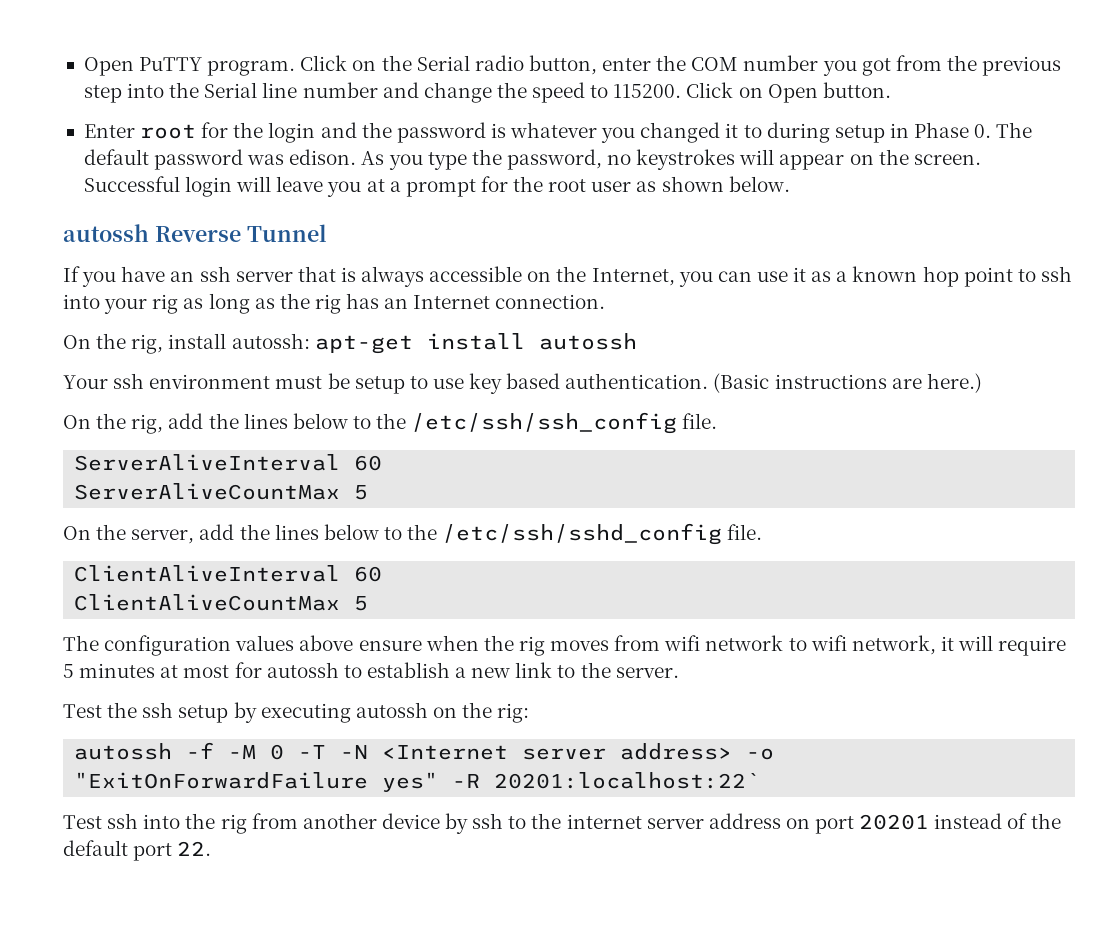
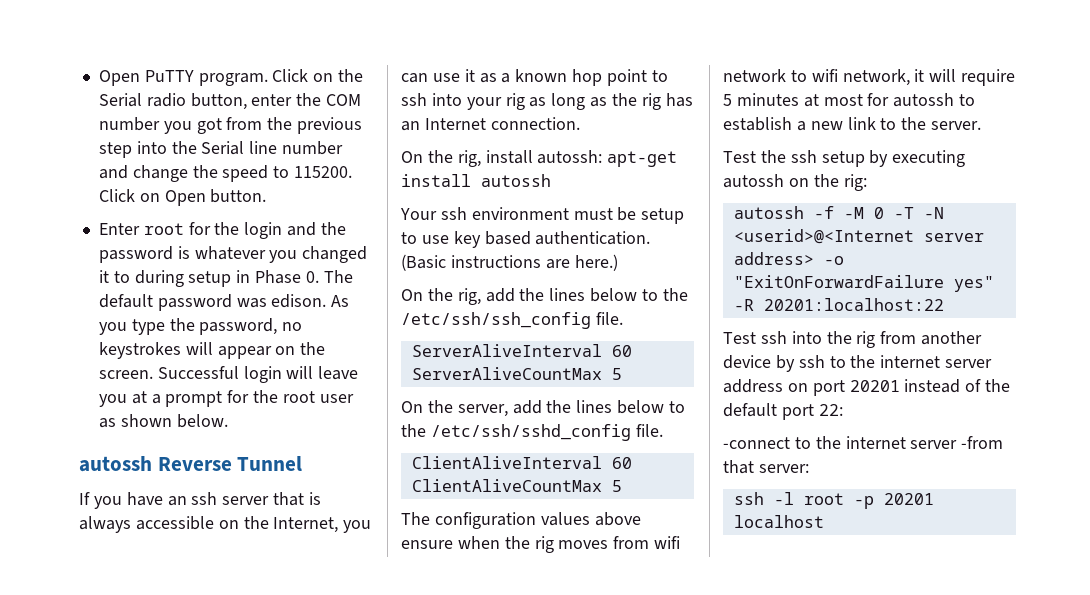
- autossh -f -M 0 -T -N <Internet server address> -o "ExitOnForwardFailure yes" -R 20201:localhost:22`
+ autossh -f -M 0 -T -N <userid>@<Internet server address> -o "ExitOnForwardFailure yes" -R 20201:localhost:22
- Test ssh into the rig from another device by ssh to the internet server address on port 20201 instead of the default port 22.
+ Test ssh into the rig from another device by ssh to the internet server address on port 20201 instead of the default port 22:
+ -connect to the internet server -from that server:
+ ssh -l root -p 20201 localhost

